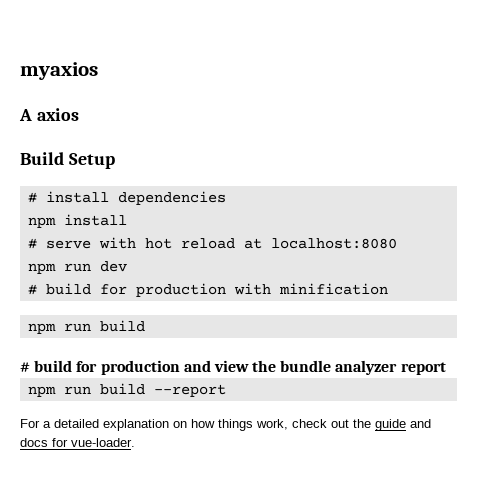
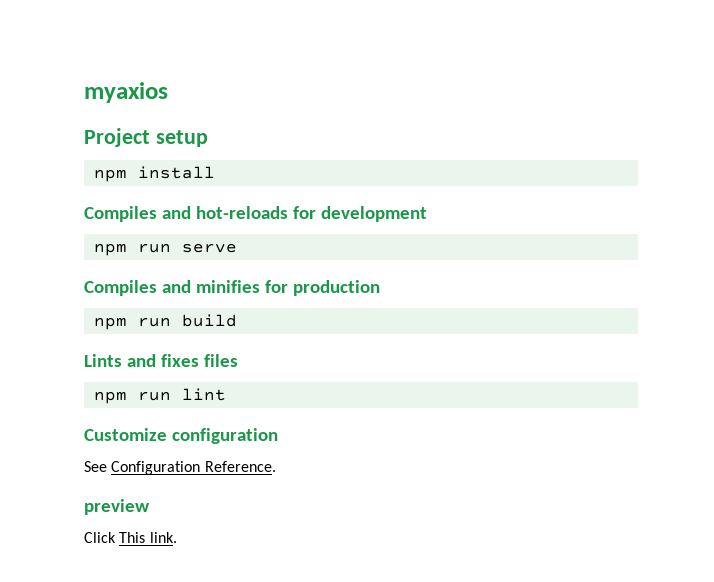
- A axios
- Build Setup
- # install dependencies
+ Project setup
  npm install
- # serve with hot reload at localhost:8080
- npm run dev
- # build for production with minification
+ Compiles and hot-reloads for development
+ npm run serve
+ Compiles and minifies for production
- # build for production and view the bundle analyzer report
- npm run build --report
- For a detailed explanation on how things work, check out the guide and docs for vue-loader.
+ Lints and fixes files
+ npm run lint
+ Customize configuration
+ See Configuration Reference.
+ preview
+ Click This link.

